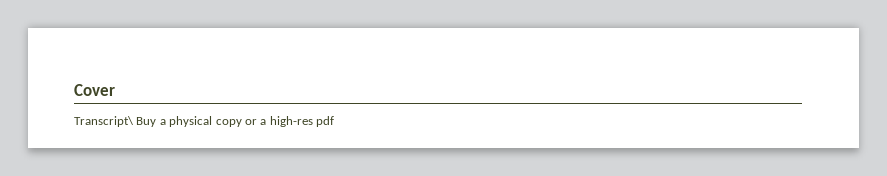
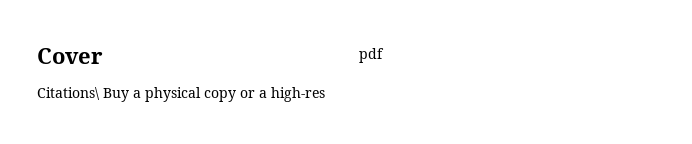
- Transcript\ Buy a physical copy or a high-res pdf
+ Citations\ Buy a physical copy or a high-res pdf

